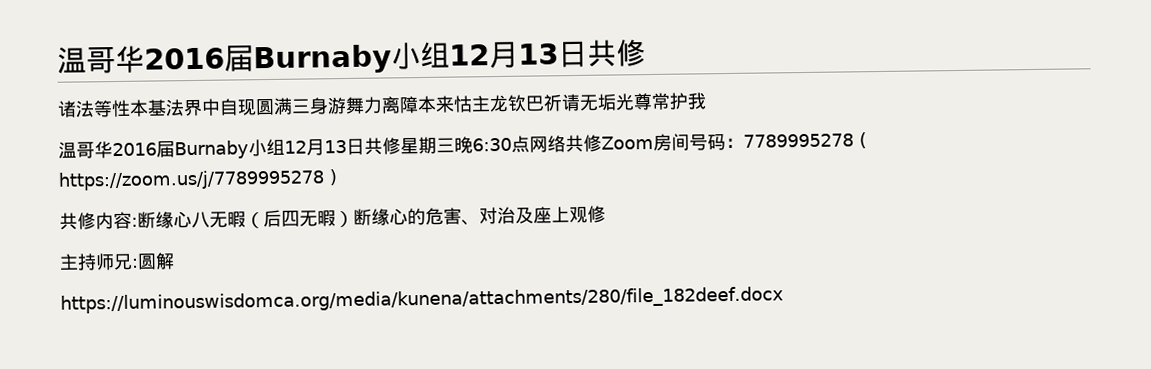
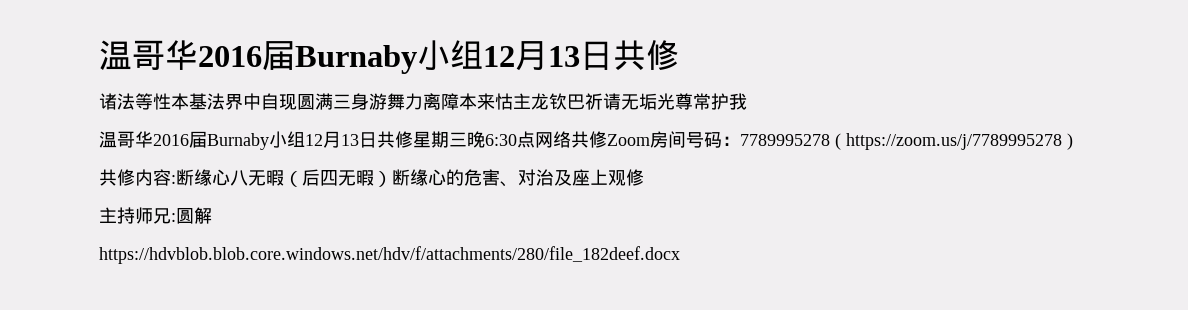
- https://luminouswisdomca.org/media/kunena/attachments/280/file_182deef.docx
+ https://hdvblob.blob.core.windows.net/hdv/f/attachments/280/file_182deef.docx

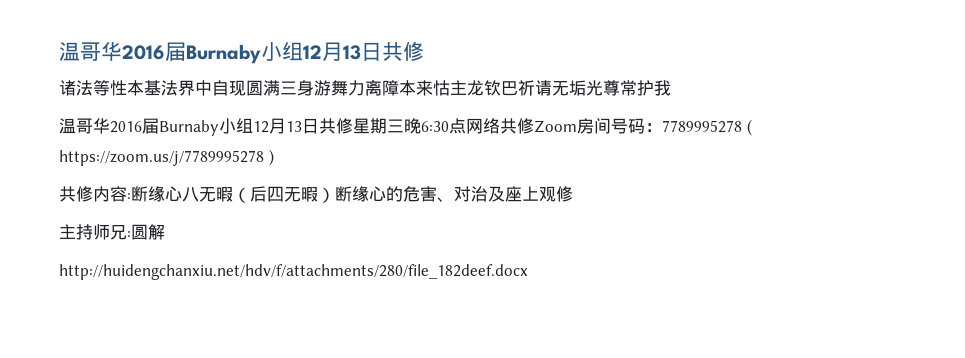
- https://hdvblob.blob.core.windows.net/hdv/f/attachments/280/file_182deef.docx
+ http://huidengchanxiu.net/hdv/f/attachments/280/file_182deef.docx

